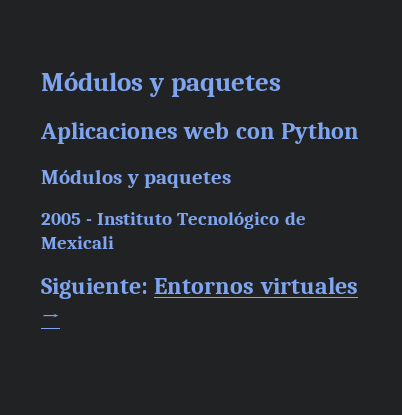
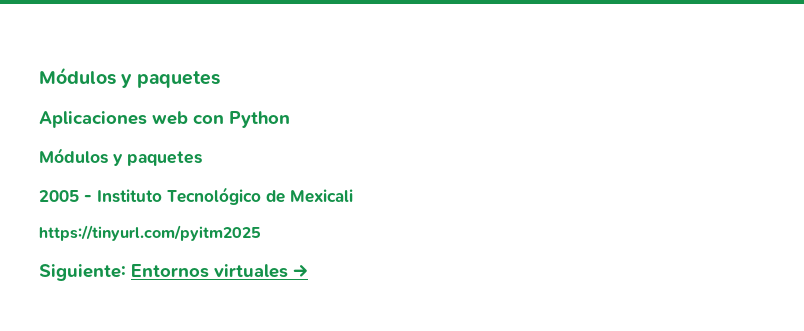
+ https://tinyurl.com/pyitm2025

